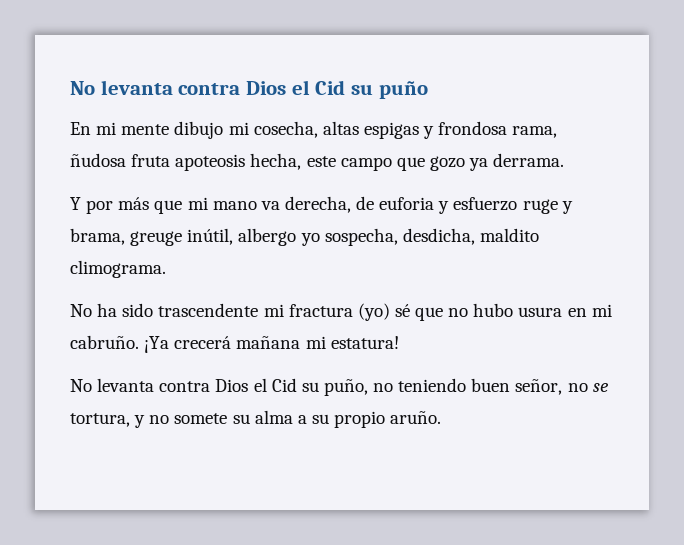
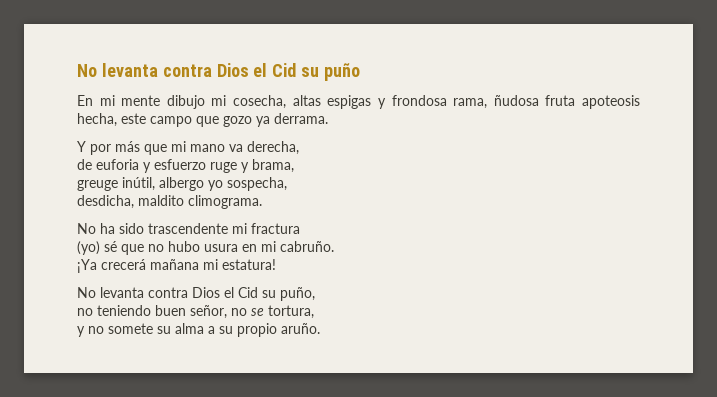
- Y por más que mi mano va derecha, de euforia y esfuerzo ruge y brama, greuge inútil, albergo yo sospecha, desdicha, maldito climograma.
+ Y por más que mi mano va derecha,
+ de euforia y esfuerzo ruge y brama,
+ greuge inútil, albergo yo sospecha,
+ desdicha, maldito climograma.
- No ha sido trascendente mi fractura (yo) sé que no hubo usura en mi cabruño. ¡Ya crecerá mañana mi estatura!
+ No ha sido trascendente mi fractura
+ (yo) sé que no hubo usura en mi cabruño.
+ ¡Ya crecerá mañana mi estatura!
- No levanta contra Dios el Cid su puño, no teniendo buen señor, no se tortura, y no somete su alma a su propio aruño.
+ No levanta contra Dios el Cid su puño,
+ no teniendo buen señor, no se tortura,
+ y no somete su alma a su propio aruño.

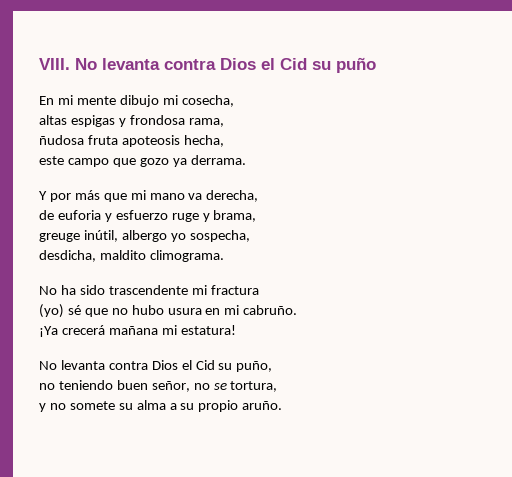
+ VIII.
- En mi mente dibujo mi cosecha, altas espigas y frondosa rama, ñudosa fruta apoteosis hecha, este campo que gozo ya derrama.
+ En mi mente dibujo mi cosecha,
+ altas espigas y frondosa rama,
+ ñudosa fruta apoteosis hecha,
+ este campo que gozo ya derrama.

